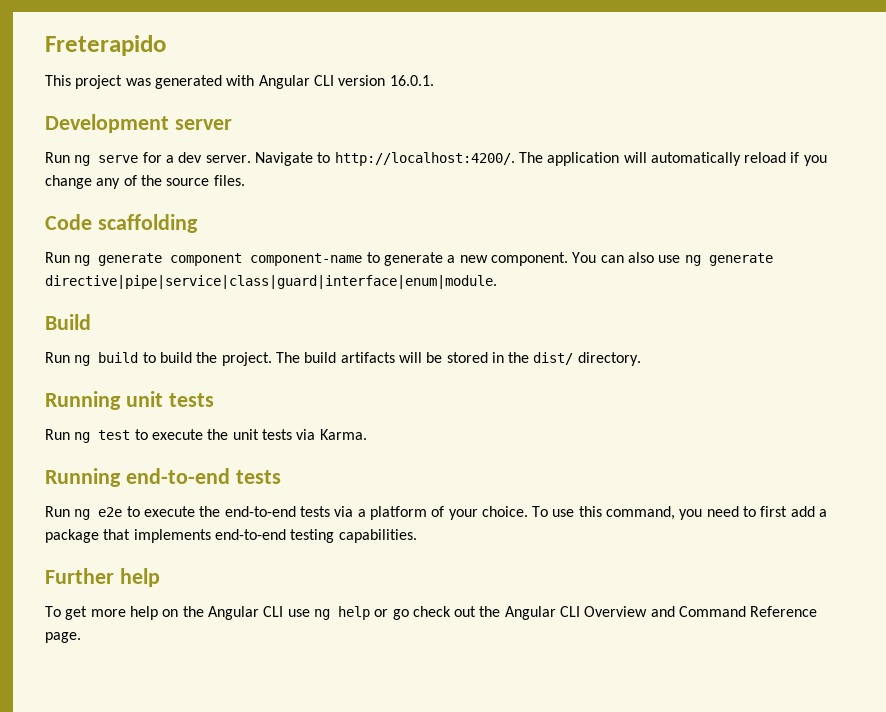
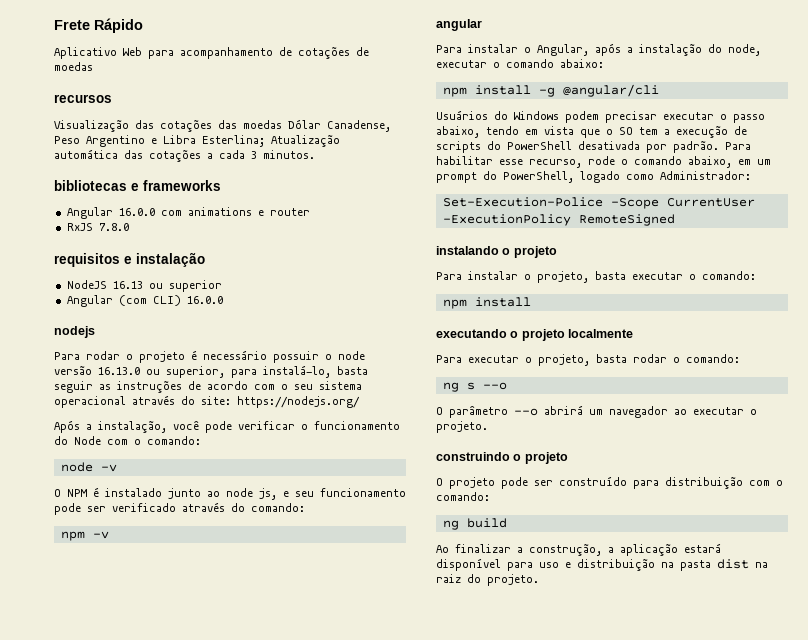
- Freterapido
- This project was generated with Angular CLI version 16.0.1.
- Development server
- Run ng serve for a dev server. Navigate to http://localhost:4200/. The application will automatically reload if you change any of the source files.
- Code scaffolding
- Run ng generate component component-name to generate a new component. You can also use ng generate directive|pipe|service|class|guard|interface|enum|module.
- Build
- Run ng build to build the project. The build artifacts will be stored in the dist/ directory.
- Running unit tests
- Run ng test to execute the unit tests via Karma.
- Running end-to-end tests
- Run ng e2e to execute the end-to-end tests via a platform of your choice. To use this command, you need to first add a package that implements end-to-end testing capabilities.
- Further help
- To get more help on the Angular CLI use ng help or go check out the Angular CLI Overview and Command Reference page.
+ Frete Rápido
+ Aplicativo Web para acompanhamento de cotações de moedas
+ recursos
+ Visualização das cotações das moedas Dólar Canadense, Peso Argentino e Libra Esterlina; Atualização automática das cotações a cada 3 minutos.
+ bibliotecas e frameworks
+ Angular 16.0.0 com animations e router
+ RxJS 7.8.0
+ requisitos e instalação
+ NodeJS 16.13 ou superior
+ Angular (com CLI) 16.0.0
+ nodejs
+ Para rodar o projeto é necessário possuir o node versão 16.13.0 ou superior, para instalá-lo, basta seguir as instruções de acordo com o seu sistema operacional através do site: https://nodejs.org/
+ Após a instalação, você pode verificar o funcionamento do Node com o comando:
+ node -v
+ O NPM é instalado junto ao node js, e seu funcionamento pode ser verificado através do comando:
+ npm -v
+ angular
+ Para instalar o Angular, após a instalação do node, executar o comando abaixo:
+ npm install -g @angular/cli
+ Usuários do Windows podem precisar executar o passo abaixo, tendo em vista que o SO tem a execução de scripts do PowerShell desativada por padrão. Para habilitar esse recurso, rode o comando abaixo, em um prompt do PowerShell, logado como Administrador:
+ Set-Execution-Police -Scope CurrentUser -ExecutionPolicy RemoteSigned
+ instalando o projeto
+ Para instalar o projeto, basta executar o comando:
+ npm install
+ executando o projeto localmente
+ Para executar o projeto, basta rodar o comando:
+ ng s --o
+ O parâmetro --o abrirá um navegador ao executar o projeto.
+ construindo o projeto
+ O projeto pode ser construído para distribuição com o comando:
+ ng build
+ Ao finalizar a construção, a aplicação estará disponível para uso e distribuição na pasta dist na raiz do projeto.

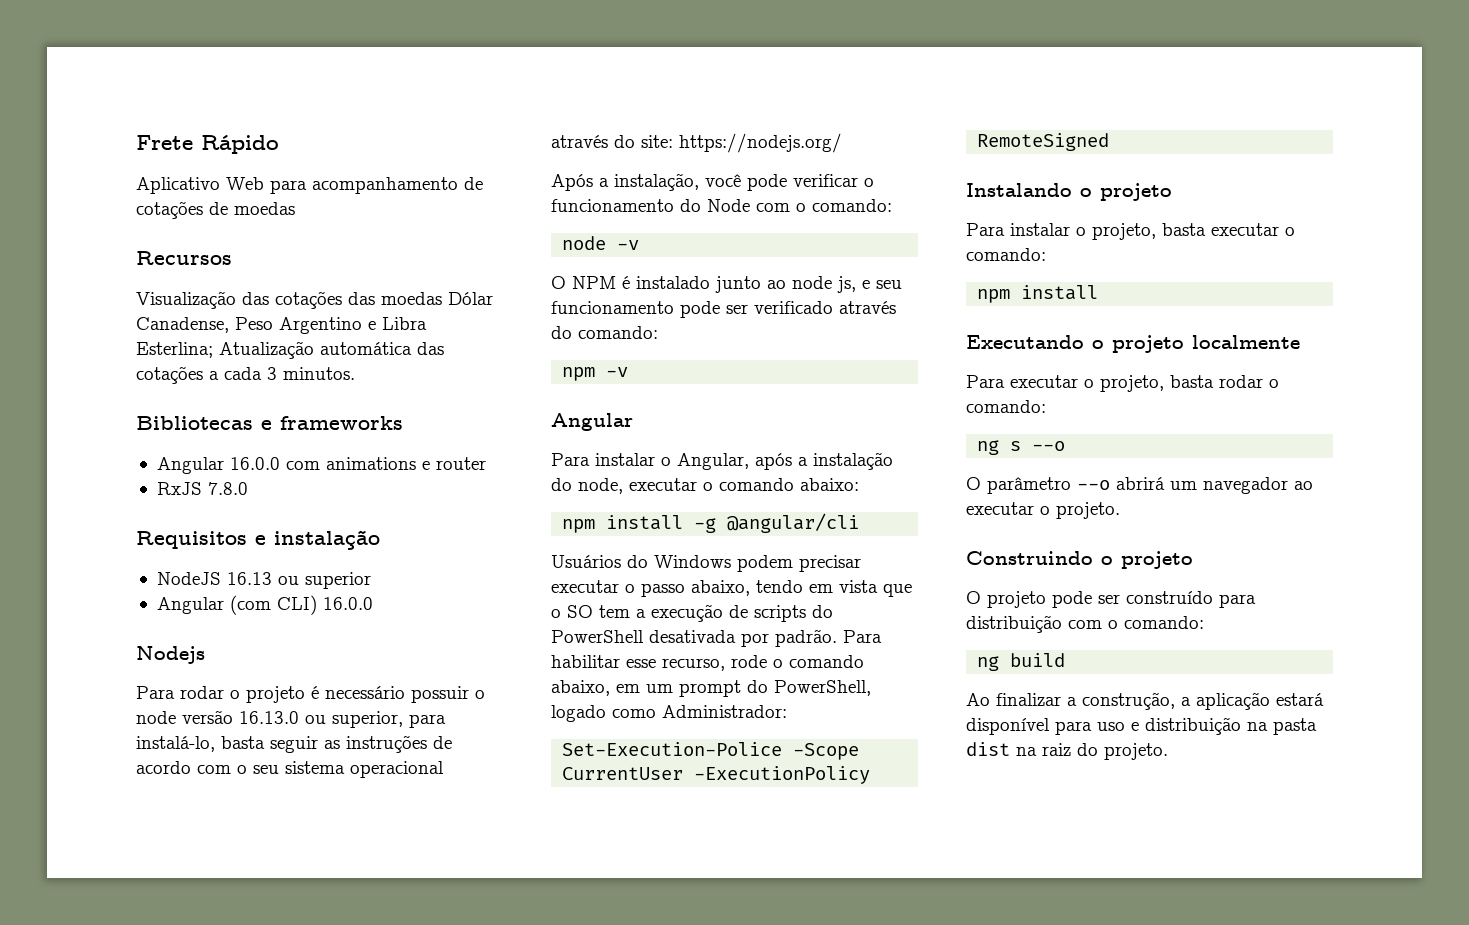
- recursos
+ Recursos
- bibliotecas e frameworks
+ Bibliotecas e frameworks
- requisitos e instalação
+ Requisitos e instalação
- nodejs
+ Nodejs
  npm -v
- angular
+ Angular
- instalando o projeto
+ Instalando o projeto
- executando o projeto localmente
+ Executando o projeto localmente
- construindo o projeto
+ Construindo o projeto

